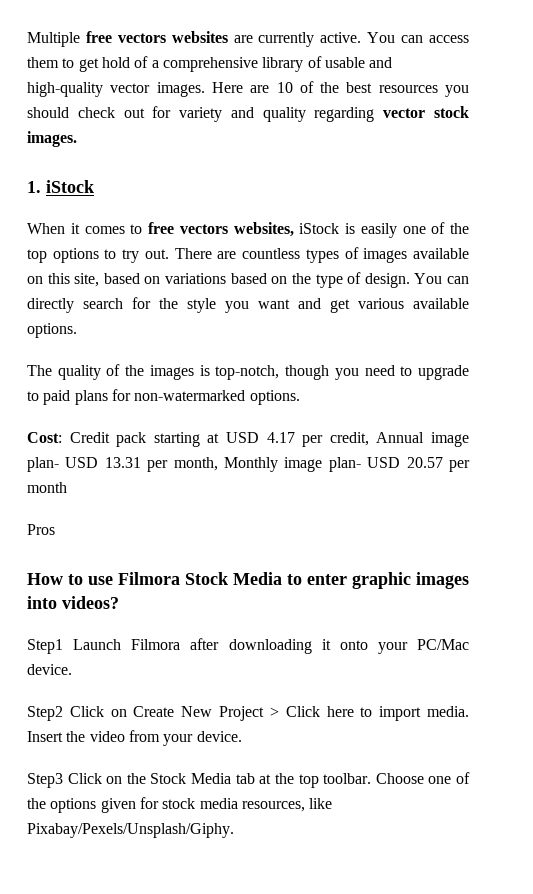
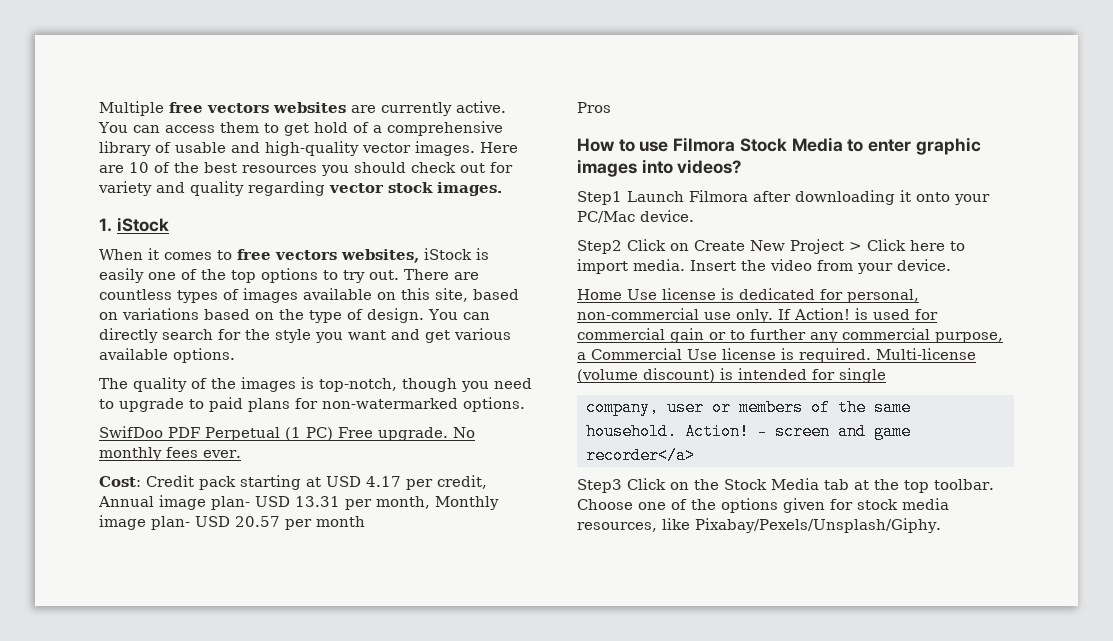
+ SwifDoo PDF Perpetual (1 PC) Free upgrade. No monthly fees ever.
+ Home Use license is dedicated for personal, non-commercial use only. If Action! is used for commercial gain or to further any commercial purpose, a Commercial Use license is required. Multi-license (volume discount) is intended for single
+ company, user or members of the same household. Action! - screen and game recorder</a>

